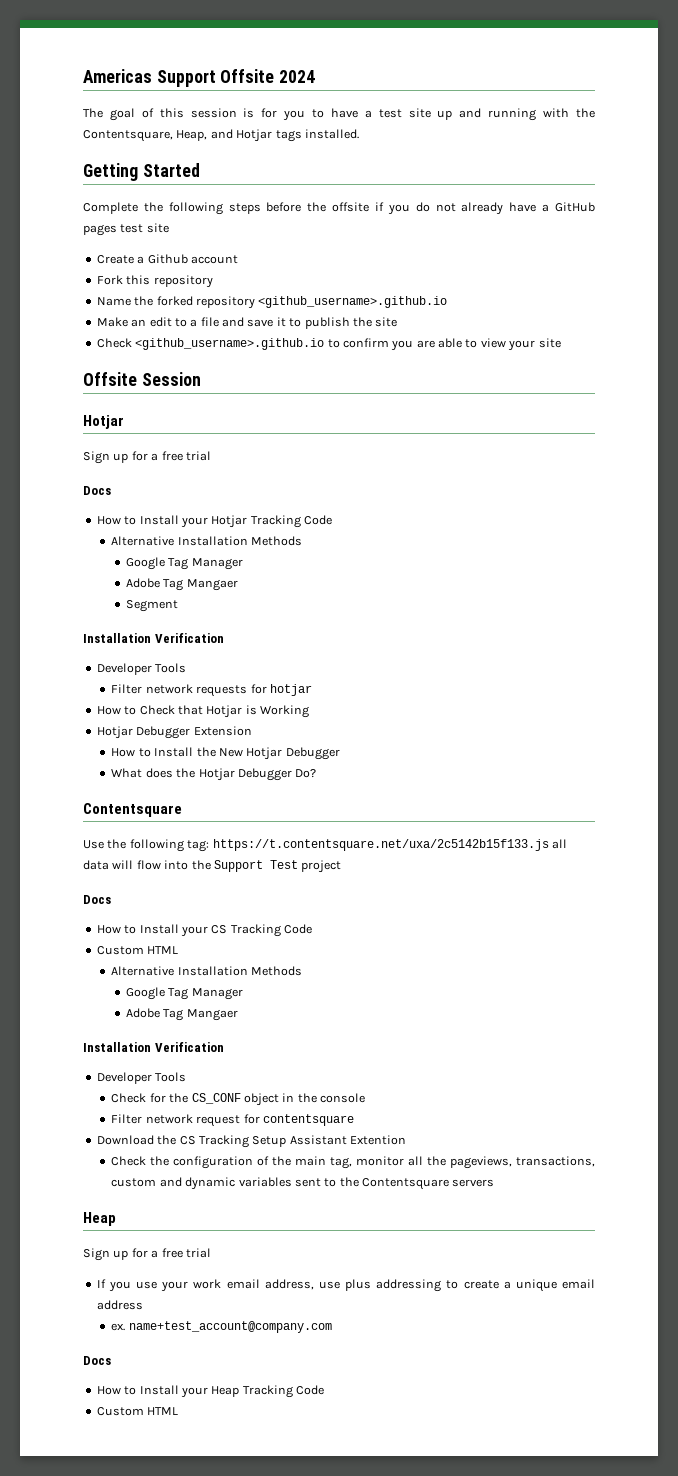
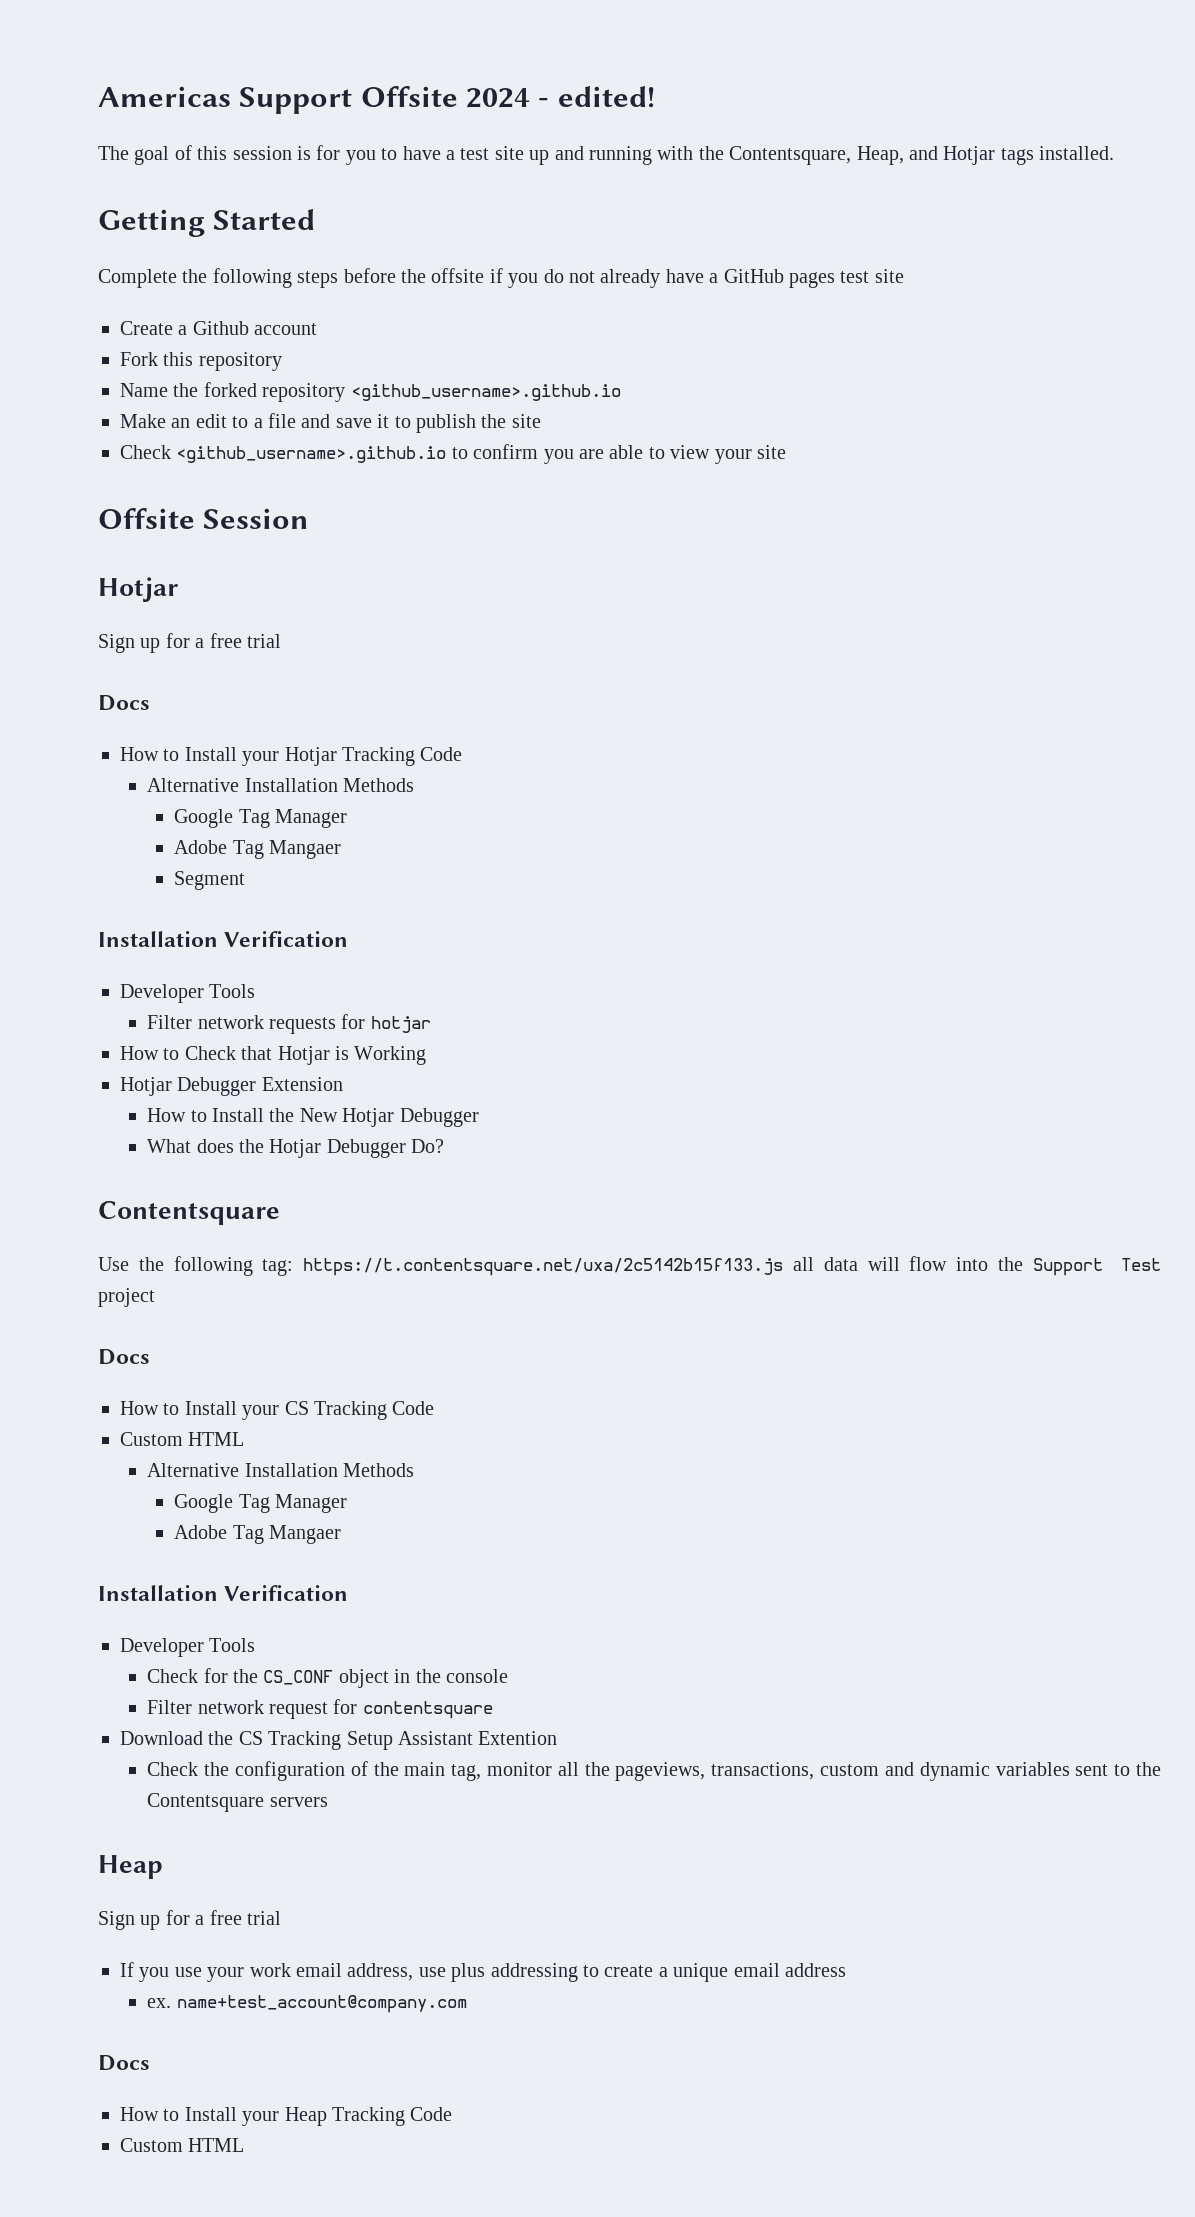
- Americas Support Offsite 2024
+ Americas Support Offsite 2024 - edited!

